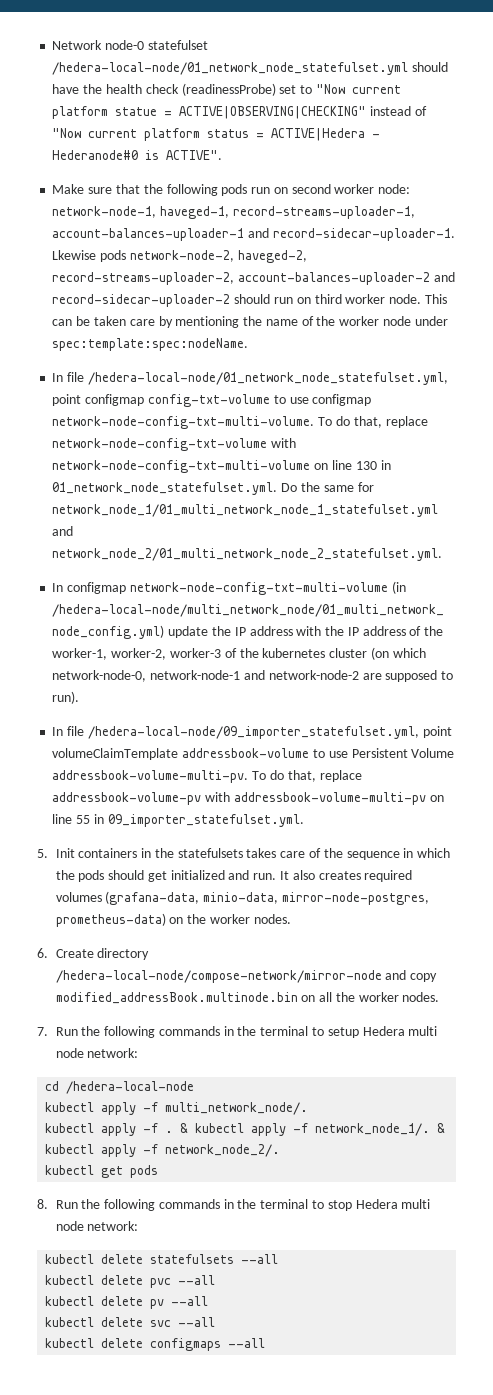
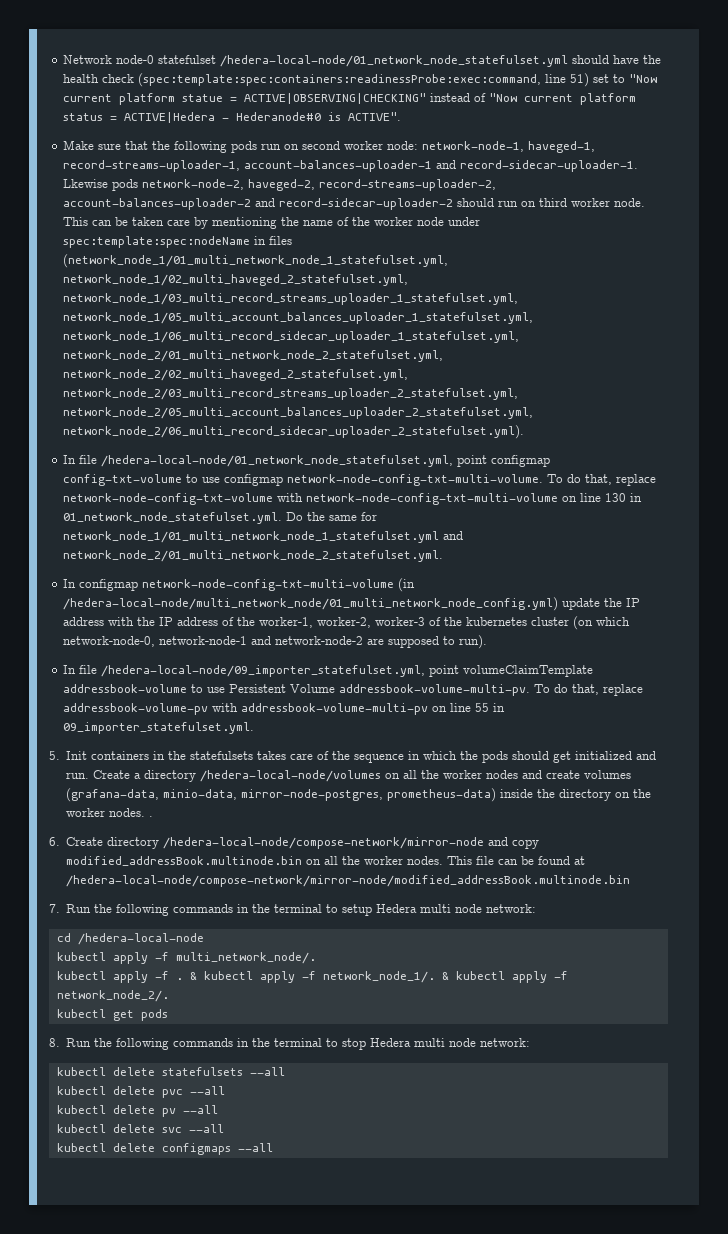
- Network node-0 statefulset /hedera-local-node/01_network_node_statefulset.yml should have the health check (readinessProbe) set to "Now current platform statue = ACTIVE|OBSERVING|CHECKING" instead of "Now current platform status = ACTIVE|Hedera - Hederanode#0 is ACTIVE".
+ Network node-0 statefulset /hedera-local-node/01_network_node_statefulset.yml should have the health check (spec:template:spec:containers:readinessProbe:exec:command, line 51) set to "Now current platform statue = ACTIVE|OBSERVING|CHECKING" instead of "Now current platform status = ACTIVE|Hedera - Hederanode#0 is ACTIVE".
- This can be taken care by mentioning the name of the worker node under spec:template:spec:nodeName.
+ This can be taken care by mentioning the name of the worker node under spec:template:spec:nodeName in files (network_node_1/01_multi_network_node_1_statefulset.yml, network_node_1/02_multi_haveged_2_statefulset.yml, network_node_1/03_multi_record_streams_uploader_1_statefulset.yml, network_node_1/05_multi_account_balances_uploader_1_statefulset.yml, network_node_1/06_multi_record_sidecar_uploader_1_statefulset.yml, network_node_2/01_multi_network_node_2_statefulset.yml, network_node_2/02_multi_haveged_2_statefulset.yml, network_node_2/03_multi_record_streams_uploader_2_statefulset.yml, network_node_2/05_multi_account_balances_uploader_2_statefulset.yml, network_node_2/06_multi_record_sidecar_uploader_2_statefulset.yml).
- It also creates required volumes (grafana-data, minio-data, mirror-node-postgres, prometheus-data) on the worker nodes.
+ Create a directory /hedera-local-node/volumes on all the worker nodes and create volumes (grafana-data, minio-data, mirror-node-postgres, prometheus-data) inside the directory on the worker nodes. .
+ This file can be found at /hedera-local-node/compose-network/mirror-node/modified_addressBook.multinode.bin

